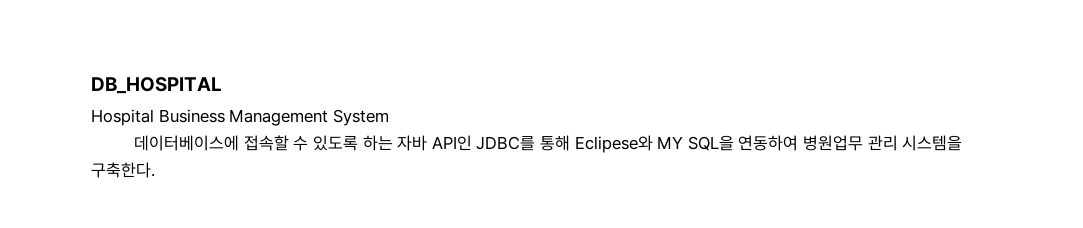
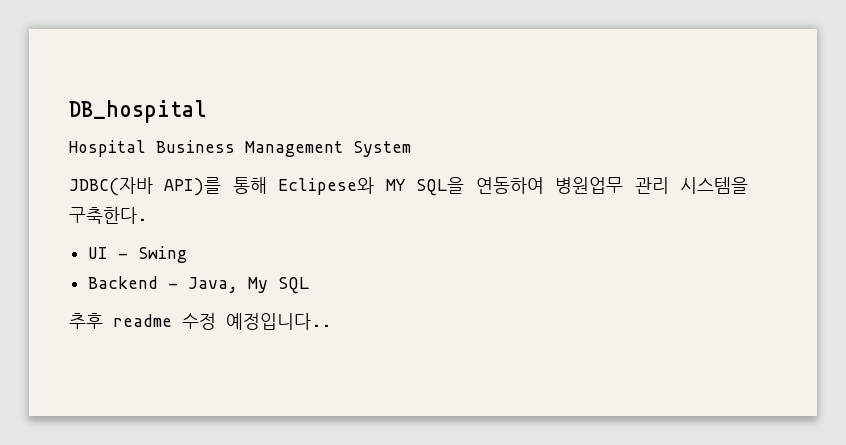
- DB_HOSPITAL
+ DB_hospital
- 데이터베이스에 접속할 수 있도록 하는 자바 API인 JDBC를 통해 Eclipese와 MY SQL을 연동하여 병원업무 관리 시스템을 구축한다.
+ JDBC(자바 API)를 통해 Eclipese와 MY SQL을 연동하여 병원업무 관리 시스템을 구축한다.
+ UI - Swing
+ Backend - Java, My SQL
+ 추후 readme 수정 예정입니다..

